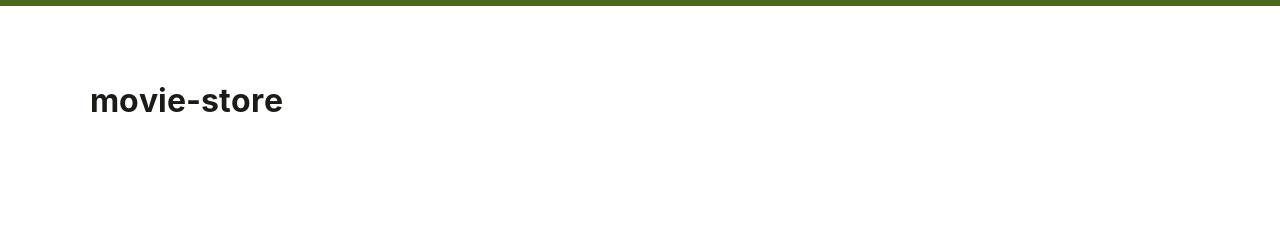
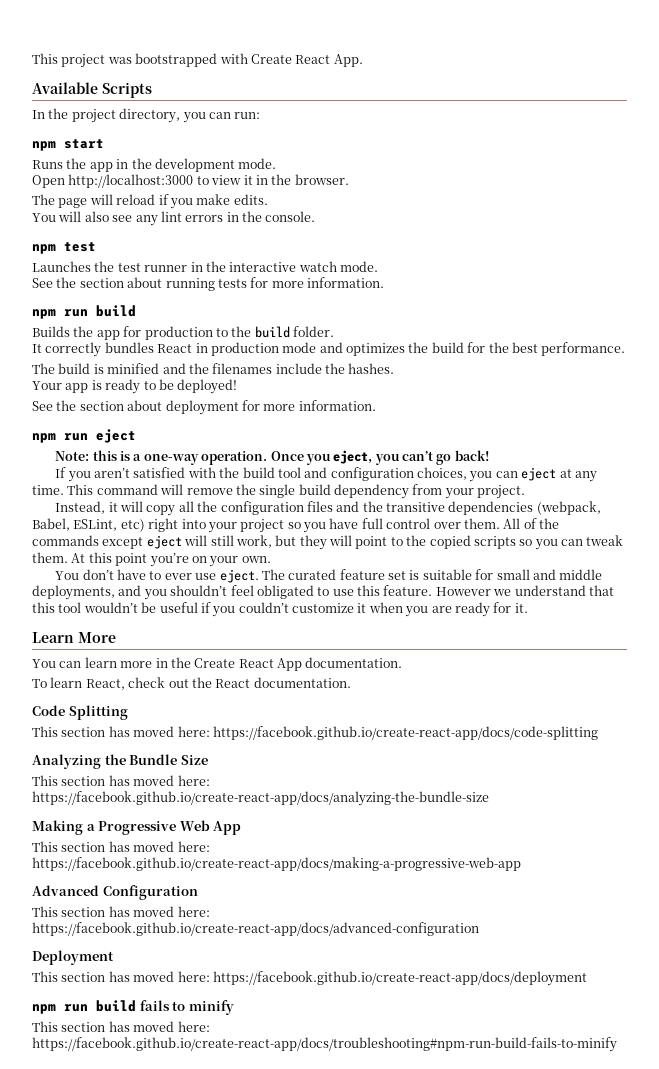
- movie-store
+ This project was bootstrapped with Create React App.
+ Available Scripts
+ In the project directory, you can run:
+ npm start
+ Runs the app in the development mode.
+ Open http://localhost:3000 to view it in the browser.
+ The page will reload if you make edits.
+ You will also see any lint errors in the console.
+ npm test
+ Launches the test runner in the interactive watch mode.
+ See the section about running tests for more information.
+ npm run build
+ Builds the app for production to the build folder.
+ It correctly bundles React in production mode and optimizes the build for the best performance.
+ The build is minified and the filenames include the hashes.
+ Your app is ready to be deployed!
+ See the section about deployment for more information.
+ npm run eject
+ Note: this is a one-way operation. Once you eject, you can’t go back!
+ If you aren’t satisfied with the build tool and configuration choices, you can eject at any time. This command will remove the single build dependency from your project.
+ Instead, it will copy all the configuration files and the transitive dependencies (webpack, Babel, ESLint, etc) right into your project so you have full control over them. All of the commands except eject will still work, but they will point to the copied scripts so you can tweak them. At this point you’re on your own.
+ You don’t have to ever use eject. The curated feature set is suitable for small and middle deployments, and you shouldn’t feel obligated to use this feature. However we understand that this tool wouldn’t be useful if you couldn’t customize it when you are ready for it.
+ Learn More
+ You can learn more in the Create React App documentation.
+ To learn React, check out the React documentation.
+ Code Splitting
+ This section has moved here: https://facebook.github.io/create-react-app/docs/code-splitting
+ Analyzing the Bundle Size
+ This section has moved here: https://facebook.github.io/create-react-app/docs/analyzing-the-bundle-size
+ Making a Progressive Web App
+ This section has moved here: https://facebook.github.io/create-react-app/docs/making-a-progressive-web-app
+ Advanced Configuration
+ This section has moved here: https://facebook.github.io/create-react-app/docs/advanced-configuration
+ Deployment
+ This section has moved here: https://facebook.github.io/create-react-app/docs/deployment
+ npm run build fails to minify
+ This section has moved here: https://facebook.github.io/create-react-app/docs/troubleshooting#npm-run-build-fails-to-minify

